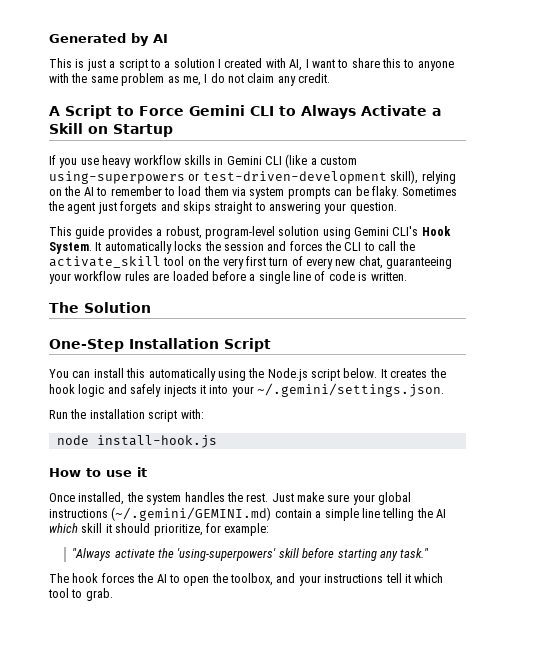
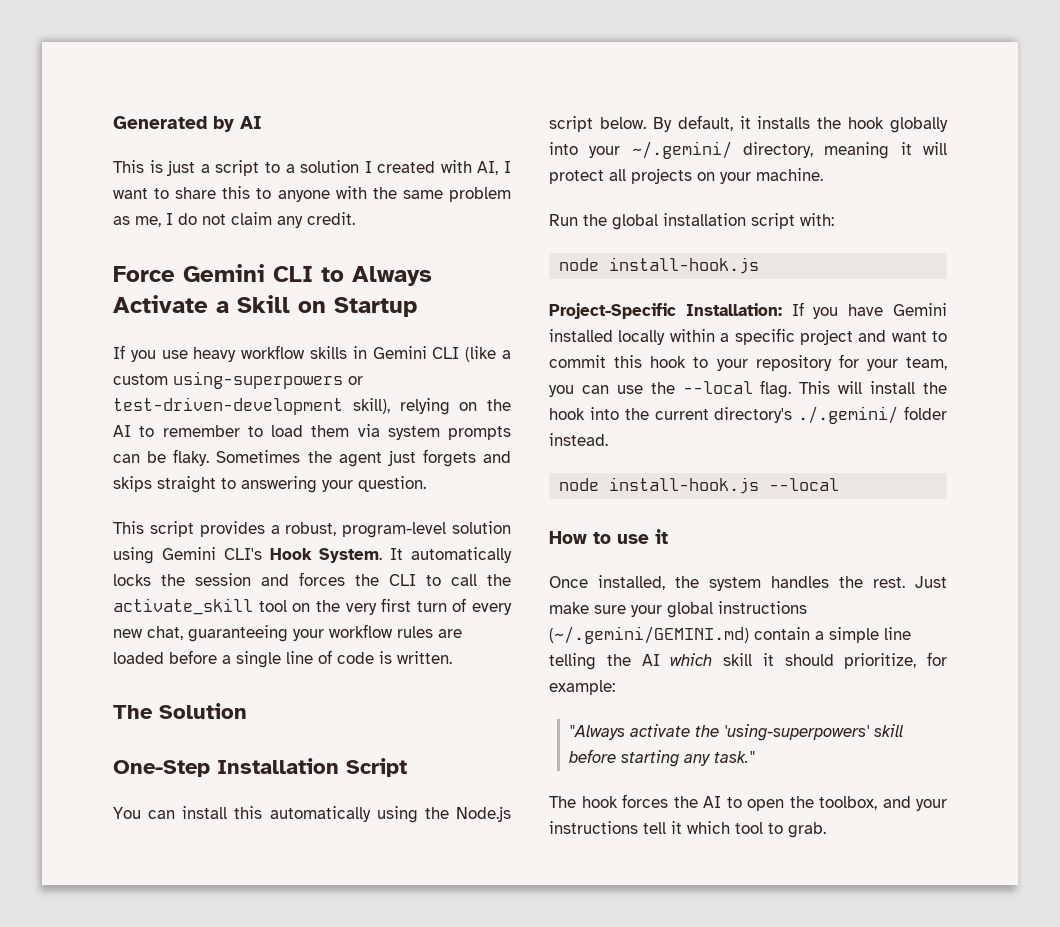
- A Script to Force Gemini CLI to Always Activate a Skill on Startup
+ Force Gemini CLI to Always Activate a Skill on Startup
- This guide provides a robust, program-level solution using Gemini CLI's Hook System.
+ This script provides a robust, program-level solution using Gemini CLI's Hook System.
- It creates the hook logic and safely injects it into your ~/.gemini/settings.json.
+ By default, it installs the hook globally into your ~/.gemini/ directory, meaning it will protect all projects on your machine.
- Run the installation script with:
+ Run the global installation script with:
+ Project-Specific Installation: If you have Gemini installed locally within a specific project and want to commit this hook to your repository for your team, you can use the --local flag. This will install the hook into the current directory's ./.gemini/ folder instead.
+ node install-hook.js --local

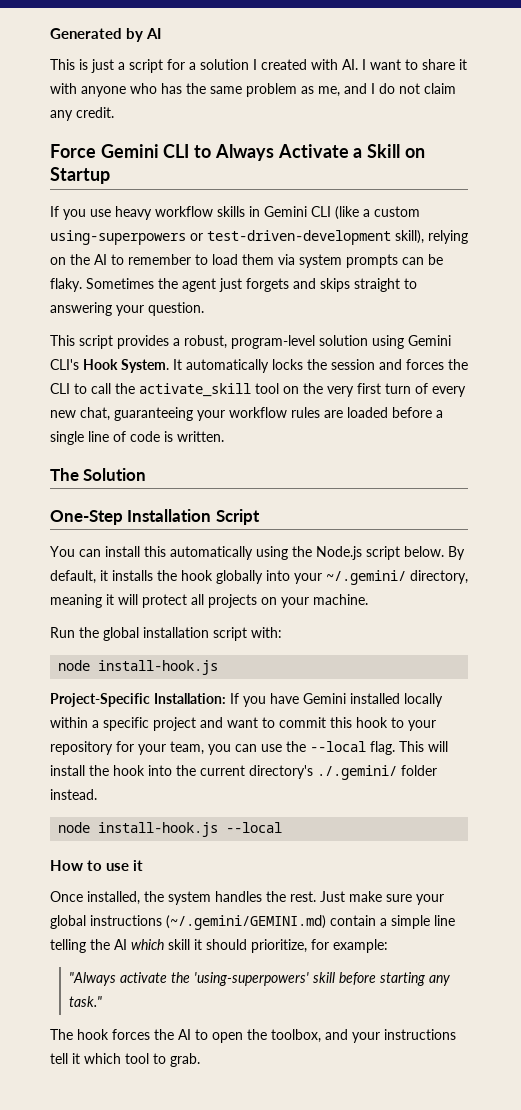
- This is just a script to a solution I created with AI, I want to share this to anyone with the same problem as me, I do not claim any credit.
+ This is just a script for a solution I created with AI. I want to share it with anyone who has the same problem as me, and I do not claim any credit.

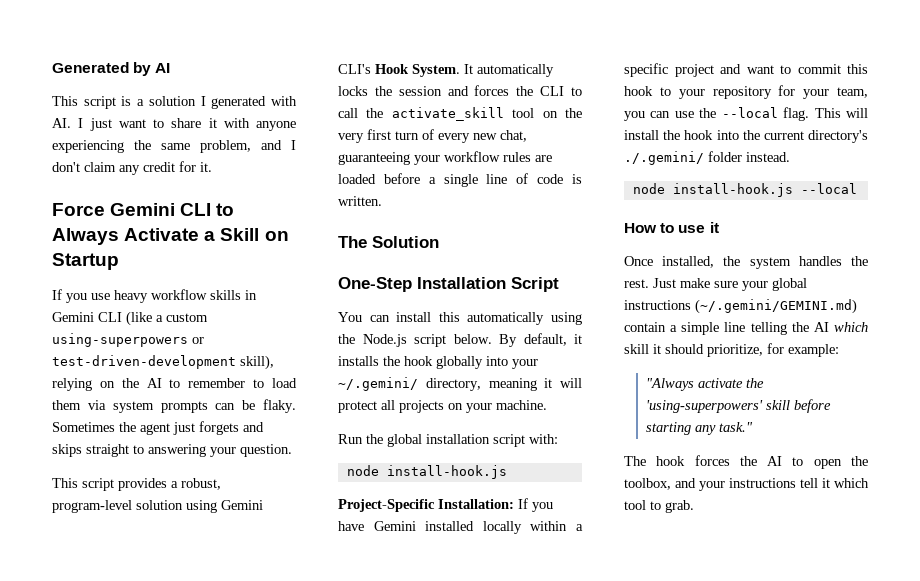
- This is just a script for a solution I created with AI. I want to share it with anyone who has the same problem as me, and I do not claim any credit.
+ This script is a solution I generated with AI. I just want to share it with anyone experiencing the same problem, and I don't claim any credit for it.

